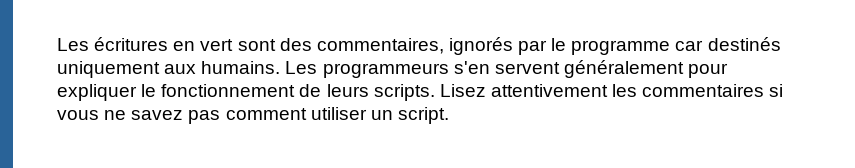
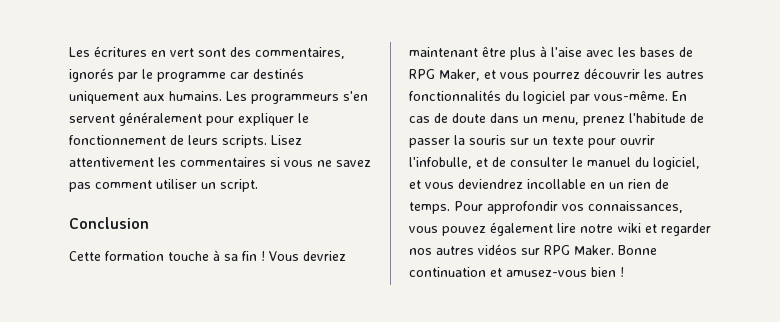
+ Conclusion
+ Cette formation touche à sa fin ! Vous devriez maintenant être plus à l'aise avec les bases de RPG Maker, et vous pourrez découvrir les autres fonctionnalités du logiciel par vous-même. En cas de doute dans un menu, prenez l'habitude de passer la souris sur un texte pour ouvrir l'infobulle, et de consulter le manuel du logiciel, et vous deviendrez incollable en un rien de temps. Pour approfondir vos connaissances, vous pouvez également lire notre wiki et regarder nos autres vidéos sur RPG Maker. Bonne continuation et amusez-vous bien !

